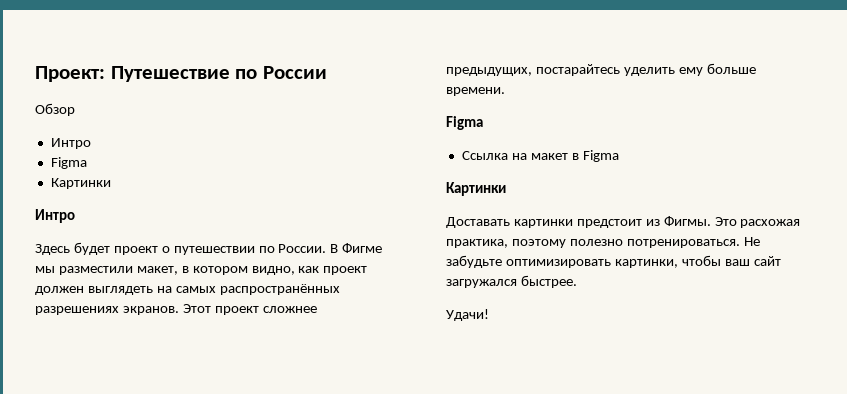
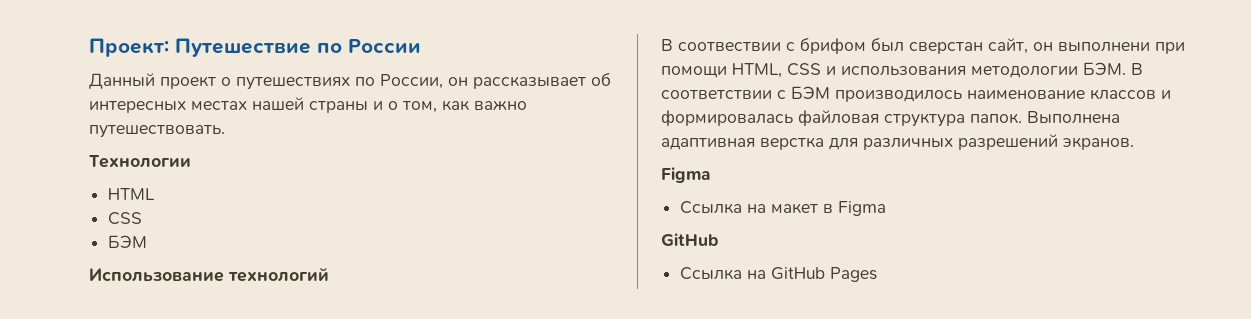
- Обзор
- Интро
- Figma
- Картинки
- Интро
- Здесь будет проект о путешествии по России. В Фигме мы разместили макет, в котором видно, как проект должен выглядеть на самых распространённых разрешениях экранов. Этот проект сложнее предыдущих, постарайтесь уделить ему больше времени.
+ Данный проект о путешествиях по России, он рассказывает об интересных местах нашей страны и о том, как важно путешествовать.
+ Технологии
+ HTML
+ CSS
+ БЭМ
+ Использование технологий
+ В соотвествии с брифом был сверстан сайт, он выполнени при помощи HTML, CSS и использования методологии БЭМ. В соответствии с БЭМ производилось наименование классов и формировалась файловая структура папок. Выполнена адаптивная верстка для различных разрешений экранов.
  Ссылка на макет в Figma
- Картинки
- Доставать картинки предстоит из Фигмы. Это расхожая практика, поэтому полезно потренироваться. Не забудьте оптимизировать картинки, чтобы ваш сайт загружался быстрее.
- Удачи!
+ GitHub
+ Ссылка на GitHub Pages

